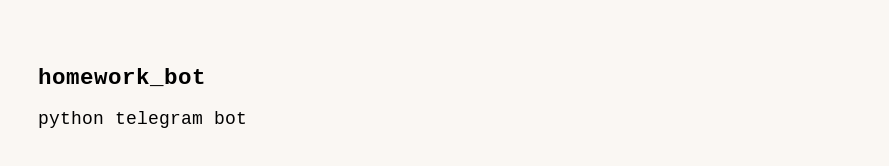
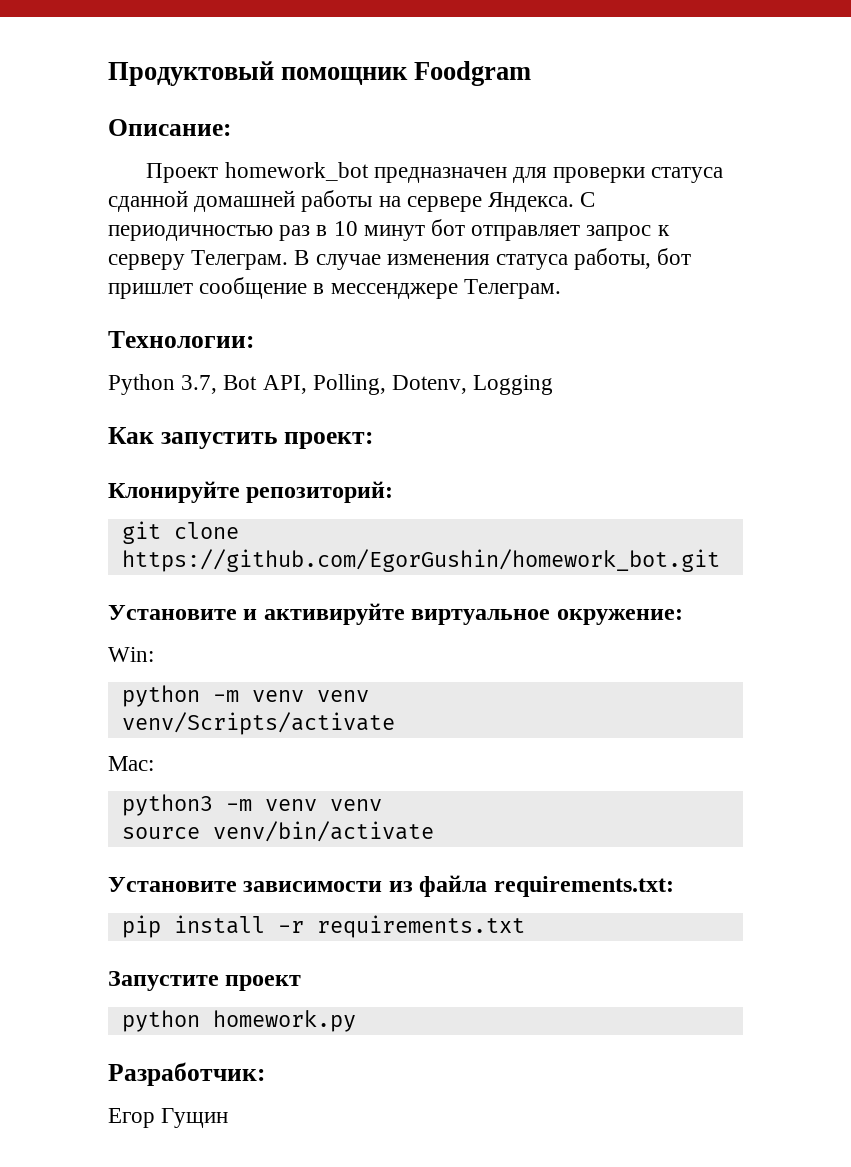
- homework_bot
- python telegram bot
+ Продуктовый помощник Foodgram
+ Описание:
+ Проект homework_bot предназначен для проверки статуса сданной домашней работы на сервере Яндекса. С периодичностью раз в 10 минут бот отправляет запрос к серверу Телеграм. В случае изменения статуса работы, бот пришлет сообщение в мессенджере Телеграм.
+ Технологии:
+ Python 3.7, Bot API, Polling, Dotenv, Logging
+ Как запустить проект:
+ Клонируйте репозиторий:
+ git clone https://github.com/EgorGushin/homework_bot.git
+ Установите и активируйте виртуальное окружение:
+ Win:
+ python -m venv venv
+ venv/Scripts/activate
+ Mac:
+ python3 -m venv venv
+ source venv/bin/activate
+ Установите зависимости из файла requirements.txt:
+ pip install -r requirements.txt
+ Запустите проект
+ python homework.py
+ Разработчик:
+ Егор Гущин

